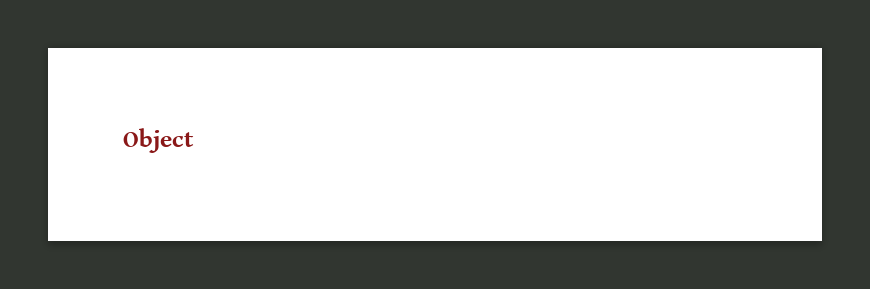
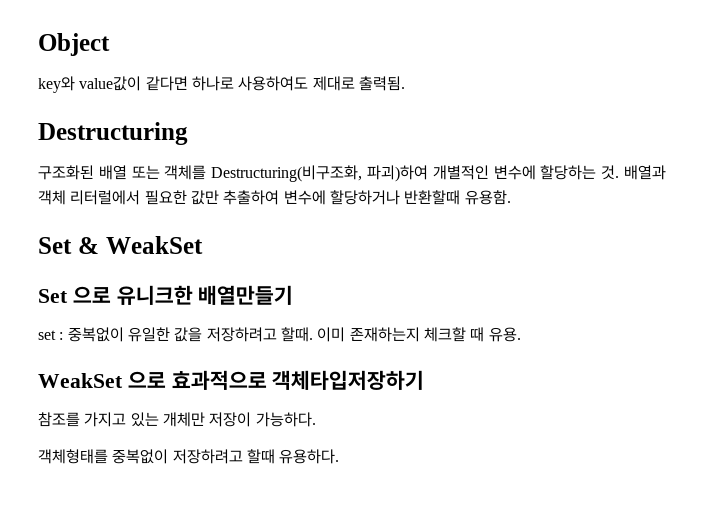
+ key와 value값이 같다면 하나로 사용하여도 제대로 출력됨.
+ Destructuring
+ 구조화된 배열 또는 객체를 Destructuring(비구조화, 파괴)하여 개별적인 변수에 할당하는 것. 배열과 객체 리터럴에서 필요한 값만 추출하여 변수에 할당하거나 반환할때 유용함.
+ Set & WeakSet
+ Set 으로 유니크한 배열만들기
+ set : 중복없이 유일한 값을 저장하려고 할때. 이미 존재하는지 체크할 때 유용.
+ WeakSet 으로 효과적으로 객체타입저장하기
+ 참조를 가지고 있는 개체만 저장이 가능하다.
+ 객체형태를 중복없이 저장하려고 할때 유용하다.

